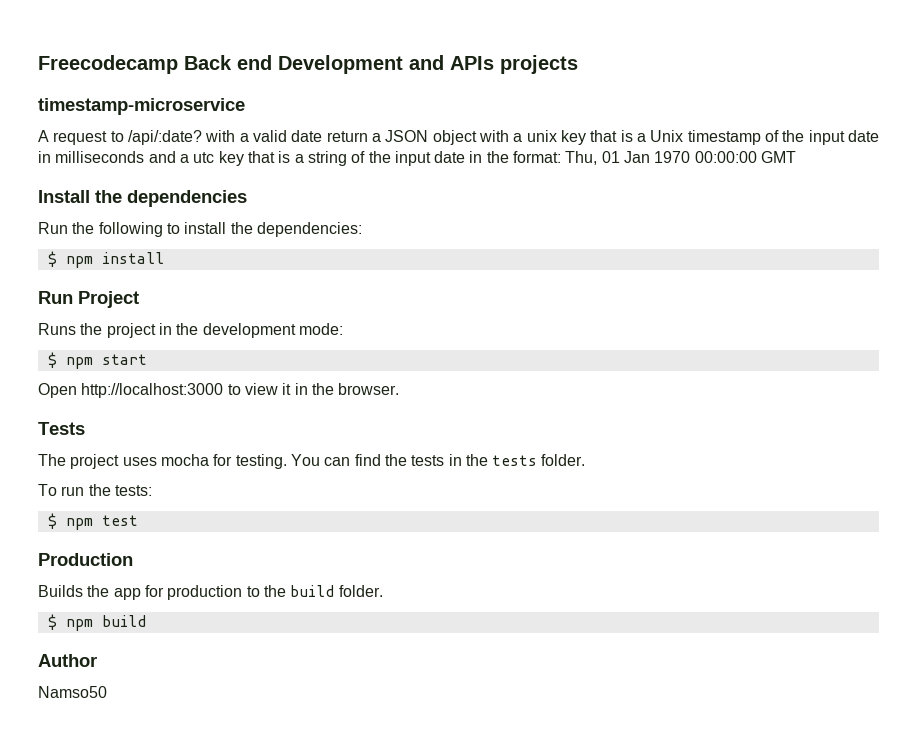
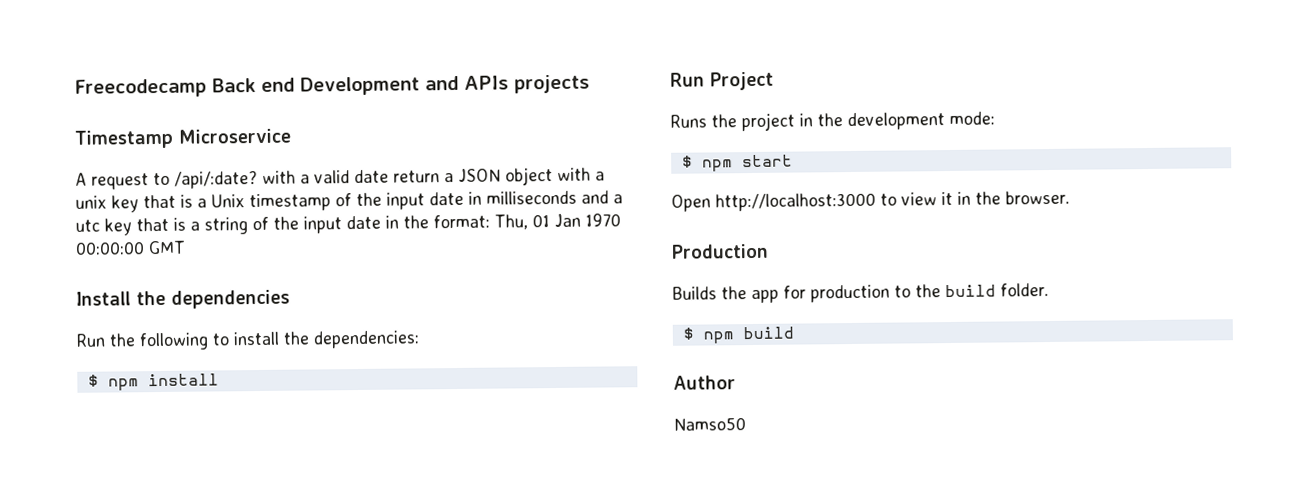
- timestamp-microservice
+ Timestamp Microservice
- Tests
- The project uses mocha for testing. You can find the tests in the tests folder.
- To run the tests:
- $ npm test

